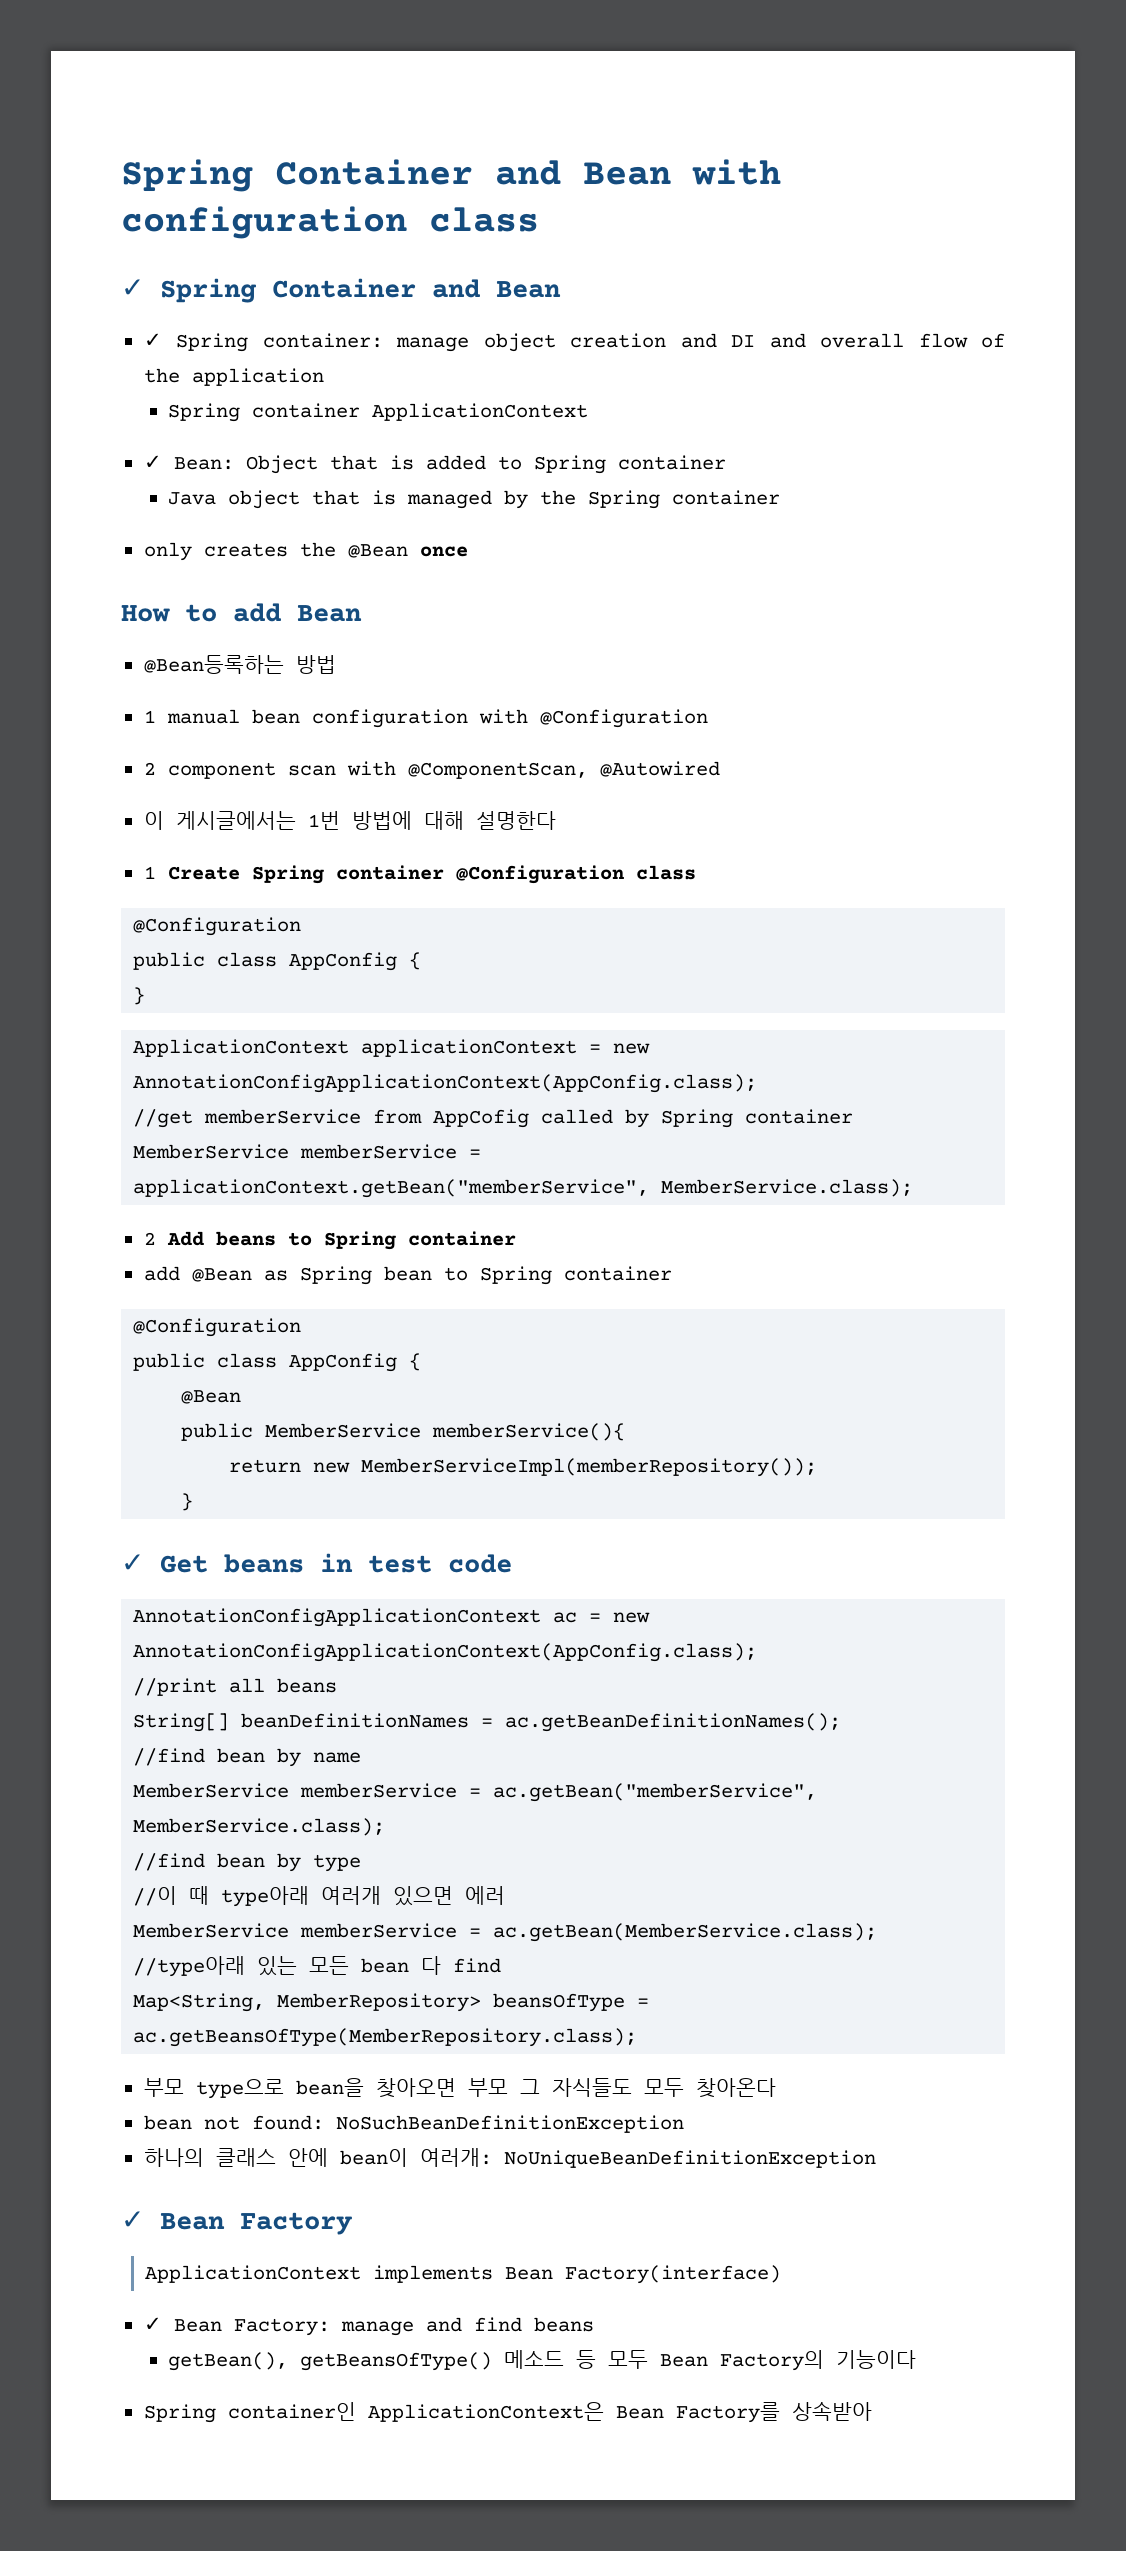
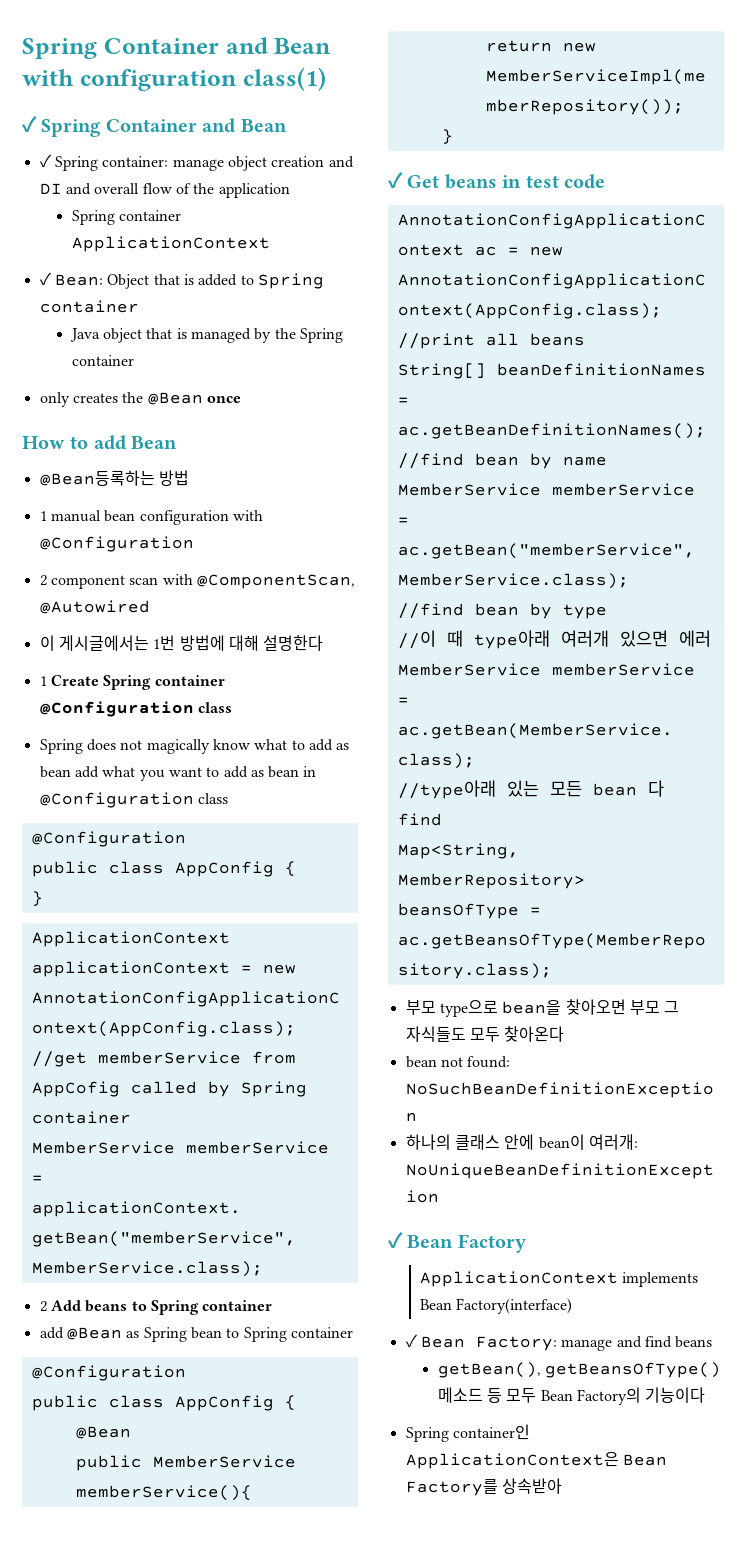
- Spring Container and Bean with configuration class
+ Spring Container and Bean with configuration class(1)
+ Spring does not magically know what to add as bean add what you want to add as bean in @Configuration class

